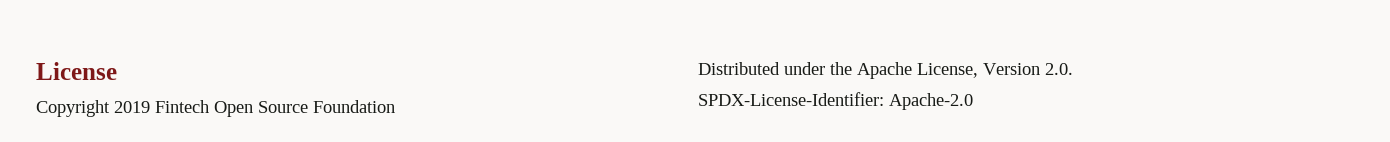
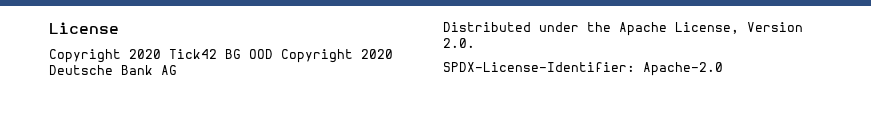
- Copyright 2019 Fintech Open Source Foundation
+ Copyright 2020 Tick42 BG OOD Copyright 2020 Deutsche Bank AG

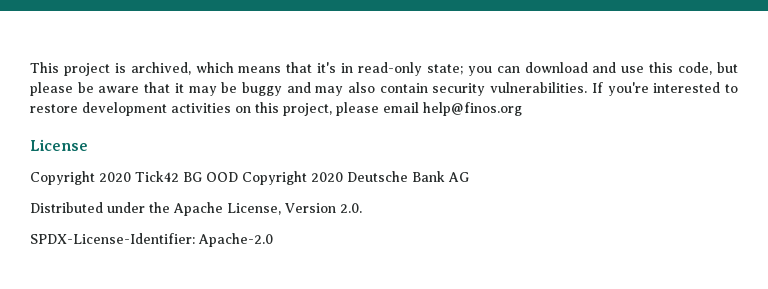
+ This project is archived, which means that it's in read-only state; you can download and use this code, but please be aware that it may be buggy and may also contain security vulnerabilities. If you're interested to restore development activities on this project, please email help@finos.org

